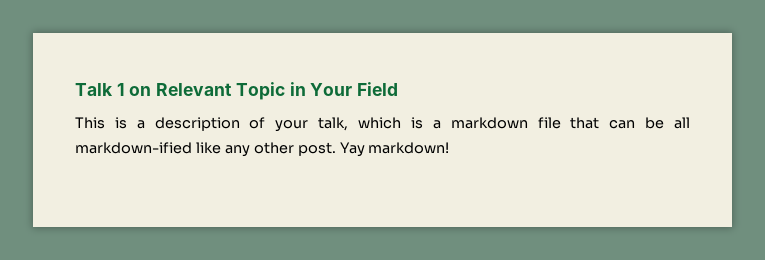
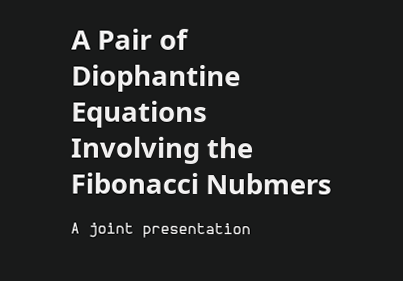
- Talk 1 on Relevant Topic in Your Field
- This is a description of your talk, which is a markdown file that can be all markdown-ified like any other post. Yay markdown!
+ A Pair of Diophantine Equations Involving the Fibonacci Nubmers
+ A joint presentation

